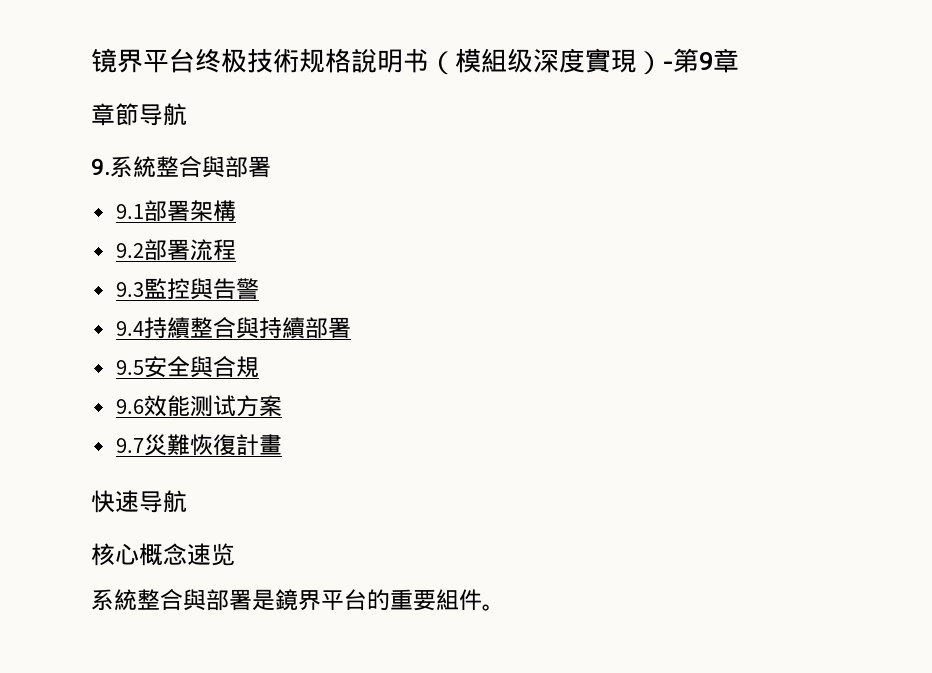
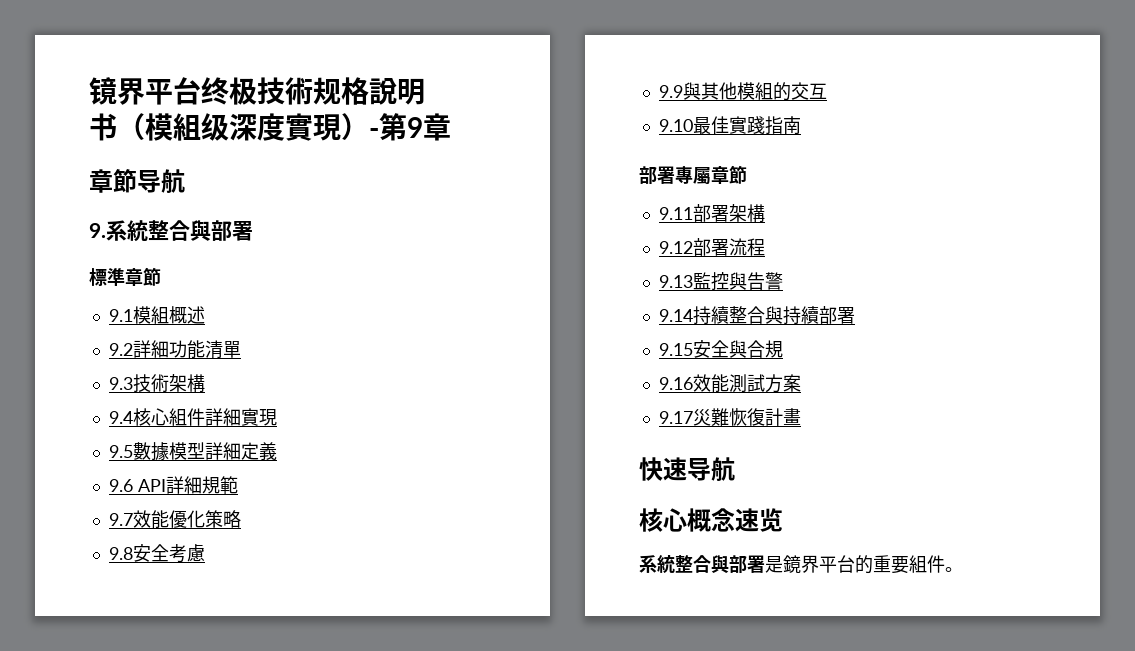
+ 標準章節
- 9.1部署架構
+ 9.1模組概述
+ 9.2詳細功能清單
+ 9.3技術架構
+ 9.4核心組件詳細實現
+ 9.5數據模型詳細定義
+ 9.6 API詳細規範
+ 9.7效能優化策略
+ 9.8安全考慮
+ 9.9與其他模組的交互
+ 9.10最佳實踐指南
+ 部署專屬章節
+ 9.11部署架構
- 9.2部署流程
+ 9.12部署流程
- 9.3監控與告警
+ 9.13監控與告警
- 9.4持續整合與持續部署
+ 9.14持續整合與持續部署
- 9.5安全與合規
+ 9.15安全與合規
- 9.6效能测试方案
+ 9.16效能測試方案
- 9.7災難恢復計畫
+ 9.17災難恢復計畫

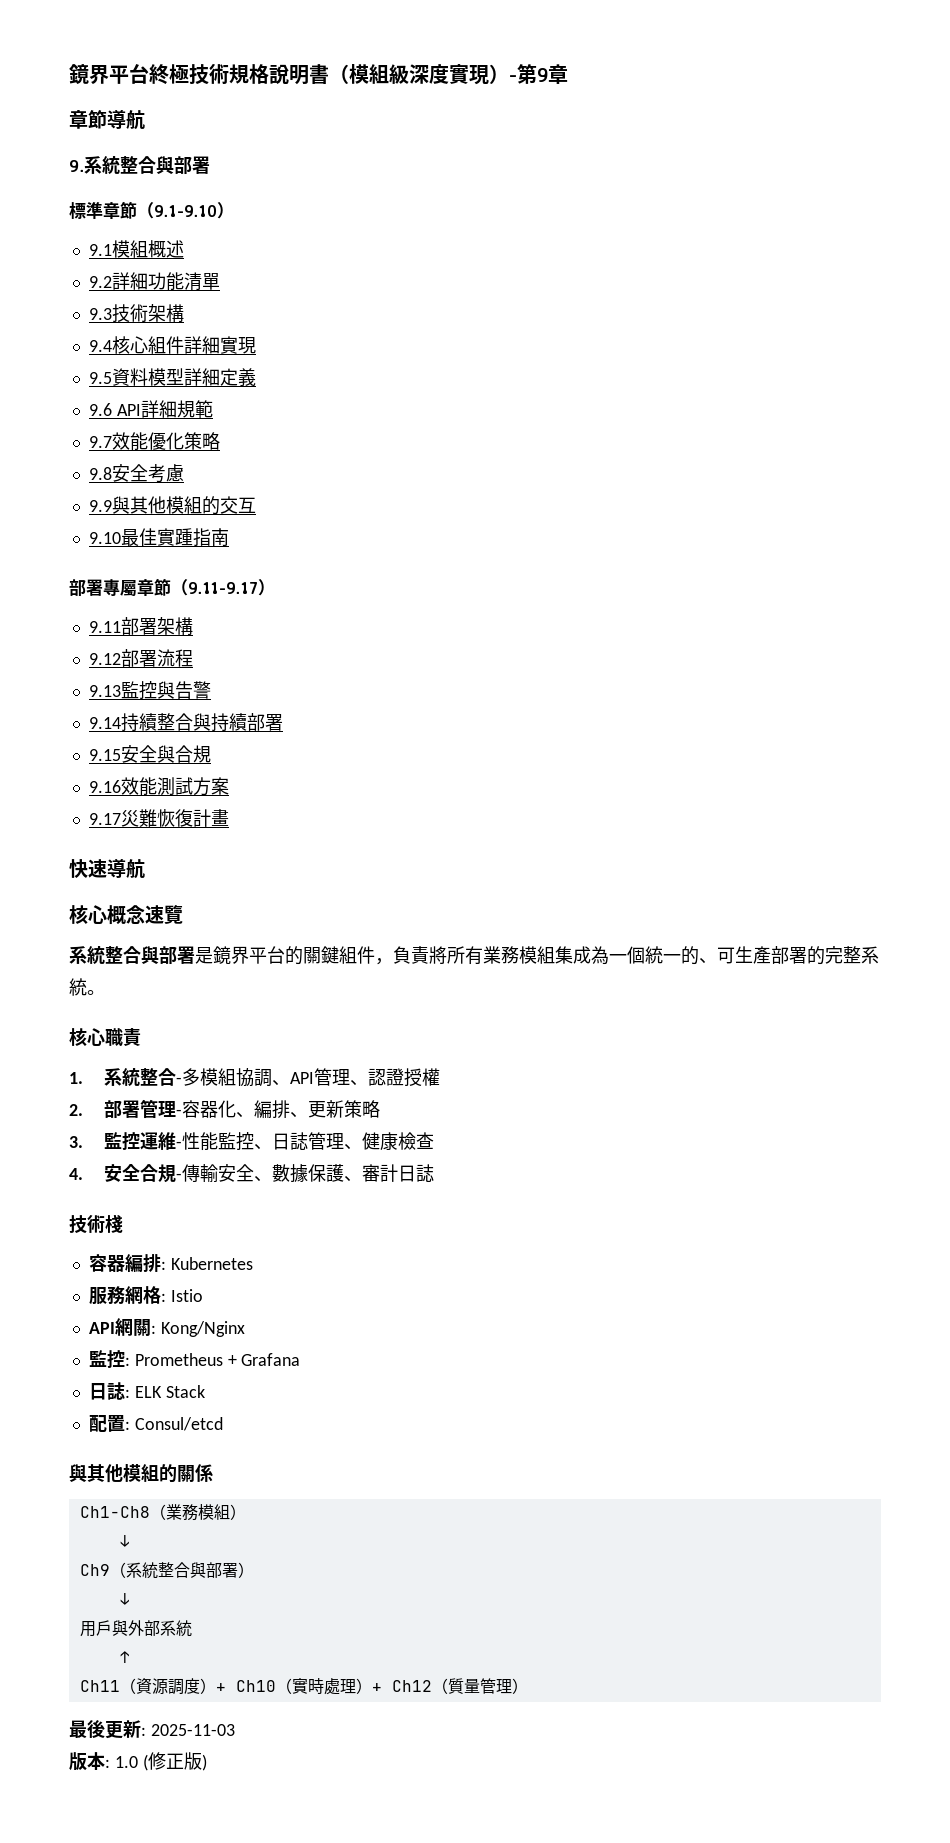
- 镜界平台终极技術规格說明书（模組级深度實現）-第9章
+ 鏡界平台終極技術規格說明書（模組級深度實現）-第9章
- 章節导航
+ 章節導航
- 標準章節
+ 標準章節（9.1-9.10）
- 9.5數據模型詳細定義
+ 9.5資料模型詳細定義
- 9.10最佳實踐指南
+ 9.10最佳實踵指南
- 部署專屬章節
+ 部署專屬章節（9.11-9.17）
- 快速导航
+ 快速導航
- 核心概念速览
+ 核心概念速覽
- 系統整合與部署是鏡界平台的重要組件。
+ 系統整合與部署是鏡界平台的關鍵組件，負責將所有業務模組集成為一個統一的、可生產部署的完整系統。
+ 核心職責
+ 1.系統整合-多模組協調、API管理、認證授權
+ 2.部署管理-容器化、編排、更新策略
+ 3.監控運維-性能監控、日誌管理、健康檢查
+ 4.安全合規-傳輸安全、數據保護、審計日誌
+ 技術棧
+ 容器編排: Kubernetes
+ 服務網格: Istio
+ API網關: Kong/Nginx
+ 監控: Prometheus + Grafana
+ 日誌: ELK Stack
+ 配置: Consul/etcd
+ 與其他模組的關係
+ Ch1-Ch8（業務模組）
+ ↓
+ Ch9（系統整合與部署）
+ ↓
+ 用戶與外部系統
+ ↑
+ Ch11（資源調度）+ Ch10（實時處理）+ Ch12（質量管理）
+ 最後更新: 2025-11-03
+ 版本: 1.0 (修正版)

